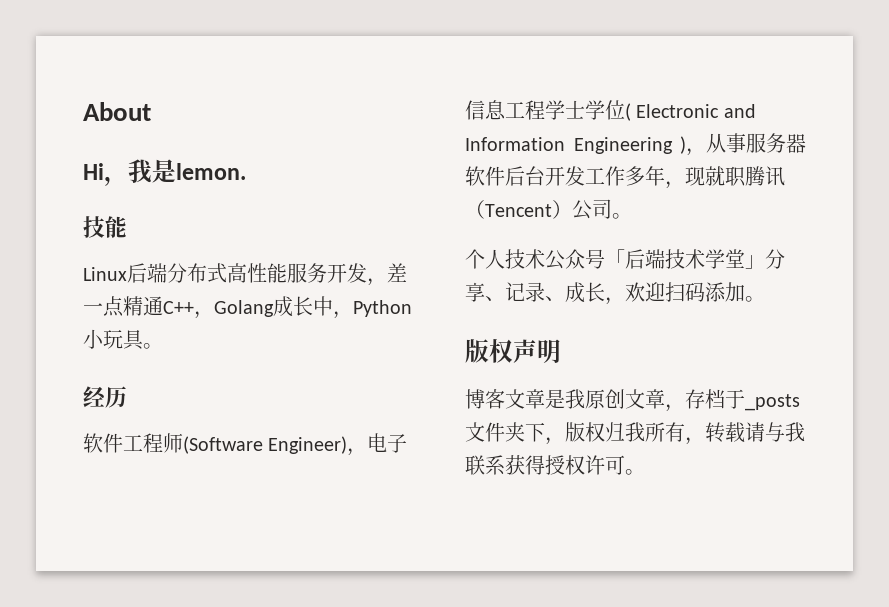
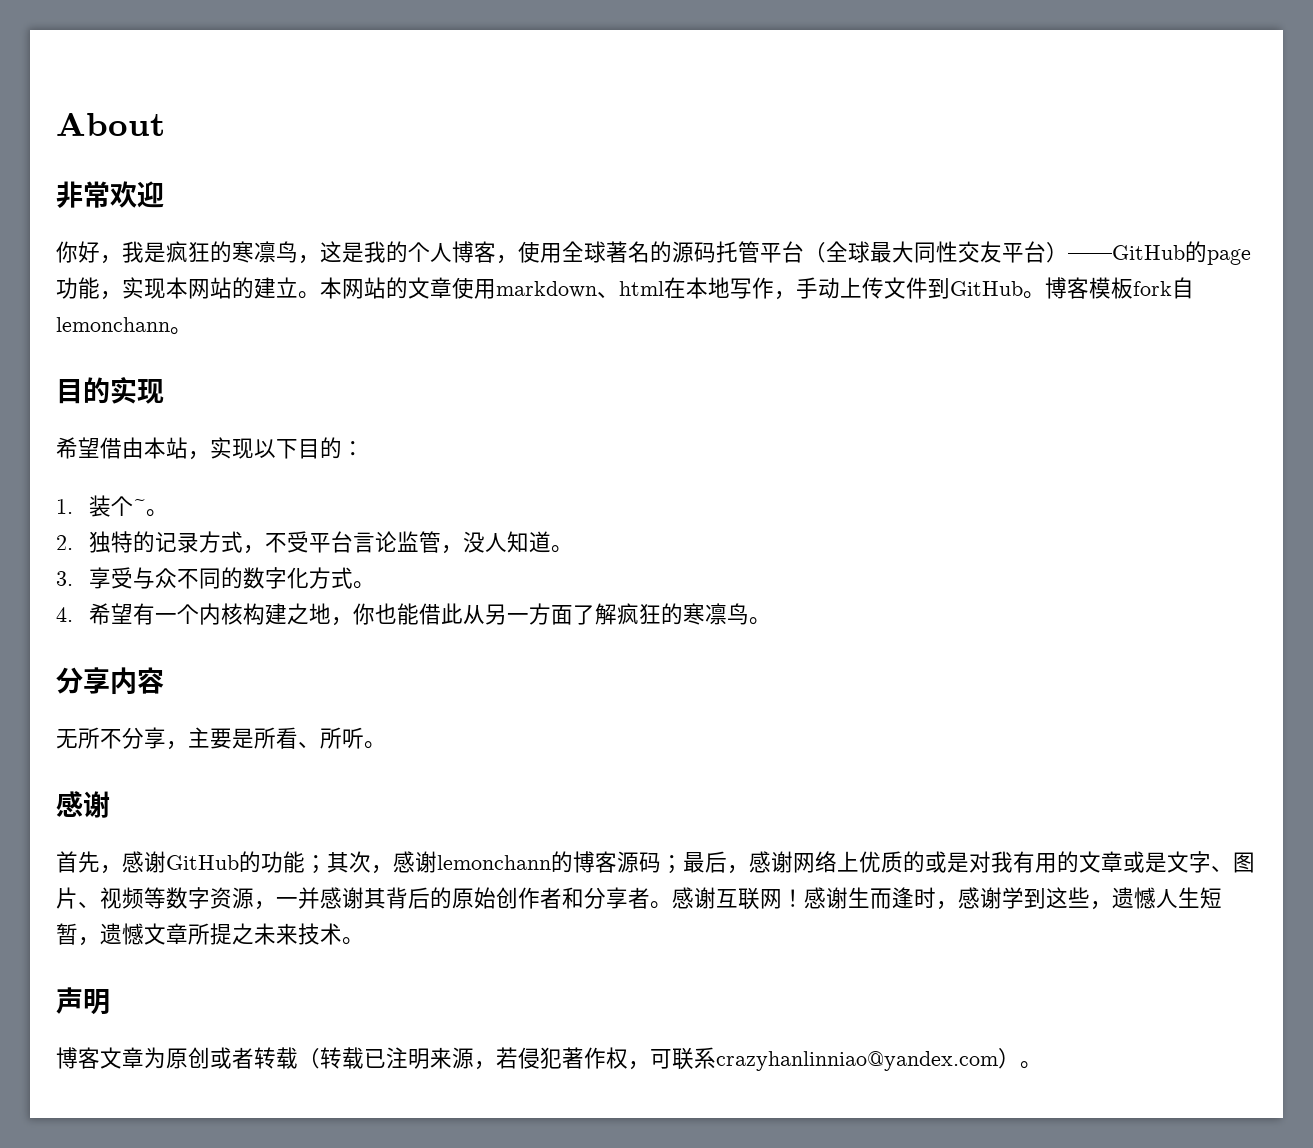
- Hi，我是lemon.
- 技能
- Linux后端分布式高性能服务开发，差一点精通C++，Golang成长中，Python小玩具。
- 经历
- 软件工程师(Software Engineer)，电子信息工程学士学位( Electronic and Information Engineering )，从事服务器软件后台开发工作多年，现就职腾讯（Tencent）公司。
- 个人技术公众号「后端技术学堂」分享、记录、成长，欢迎扫码添加。
- 版权声明
+ 非常欢迎
+ 你好，我是疯狂的寒凛鸟，这是我的个人博客，使用全球著名的源码托管平台（全球最大同性交友平台）——GitHub的page功能，实现本网站的建立。本网站的文章使用markdown、html在本地写作，手动上传文件到GitHub。博客模板fork自lemonchann。
+ 目的实现
+ 希望借由本站，实现以下目的：
+ 1.装个~。
+ 2.独特的记录方式，不受平台言论监管，没人知道。
+ 3.享受与众不同的数字化方式。
+ 4.希望有一个内核构建之地，你也能借此从另一方面了解疯狂的寒凛鸟。
+ 分享内容
+ 无所不分享，主要是所看、所听。
+ 感谢
+ 首先，感谢GitHub的功能；其次，感谢lemonchann的博客源码；最后，感谢网络上优质的或是对我有用的文章或是文字、图片、视频等数字资源，一并感谢其背后的原始创作者和分享者。感谢互联网！感谢生而逢时，感谢学到这些，遗憾人生短暂，遗憾文章所提之未来技术。
+ 声明
- 博客文章是我原创文章，存档于_posts文件夹下，版权归我所有，转载请与我联系获得授权许可。
+ 博客文章为原创或者转载（转载已注明来源，若侵犯著作权，可联系crazyhanlinniao@yandex.com）。

